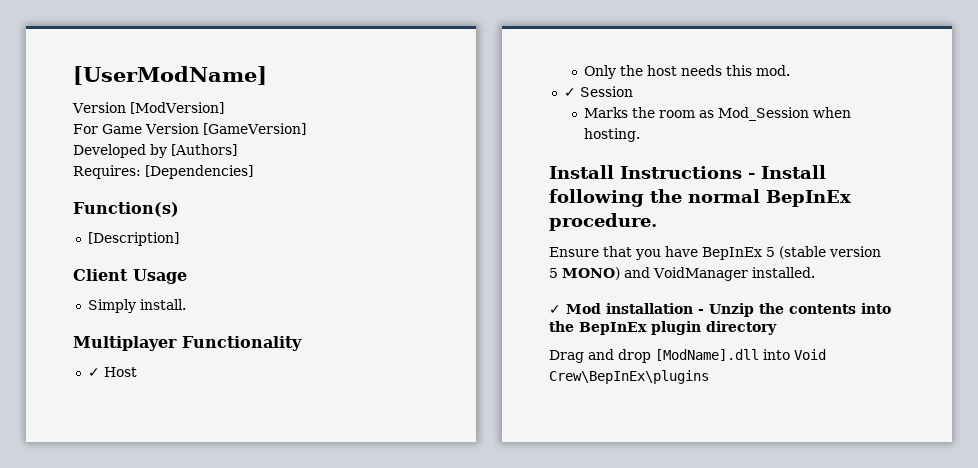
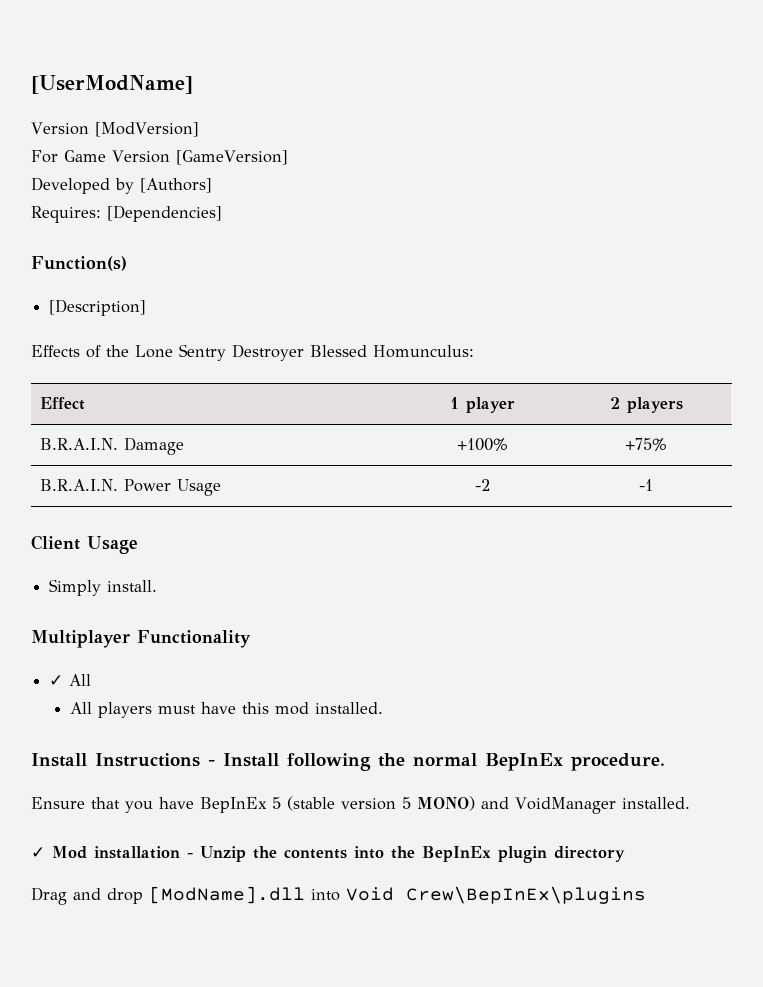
+ Effects of the Lone Sentry Destroyer Blessed Homunculus:
+ Effect | 1 player | 2 players
+ B.R.A.I.N. Damage | +100% | +75%
+ B.R.A.I.N. Power Usage | -2 | -1
- ✓ Host
- Only the host needs this mod.
- ✓ Session
- Marks the room as Mod_Session when hosting.
+ ✓ All
+ All players must have this mod installed.

